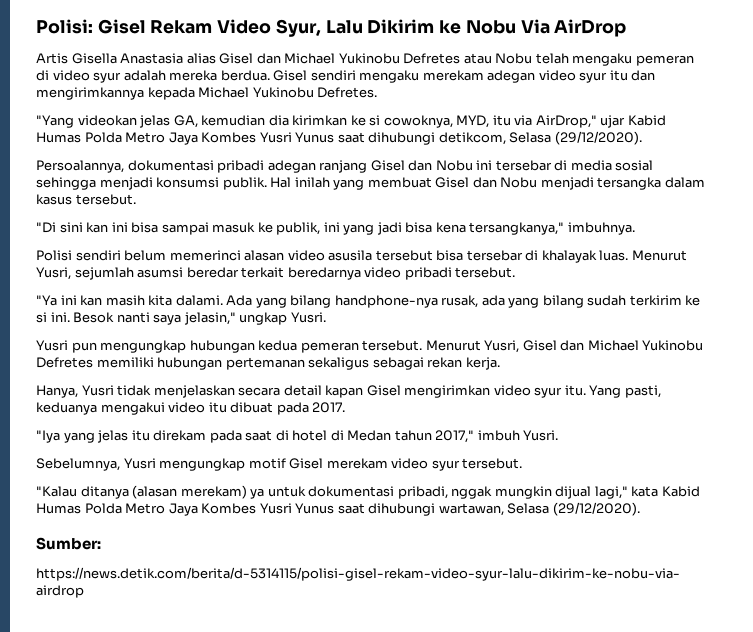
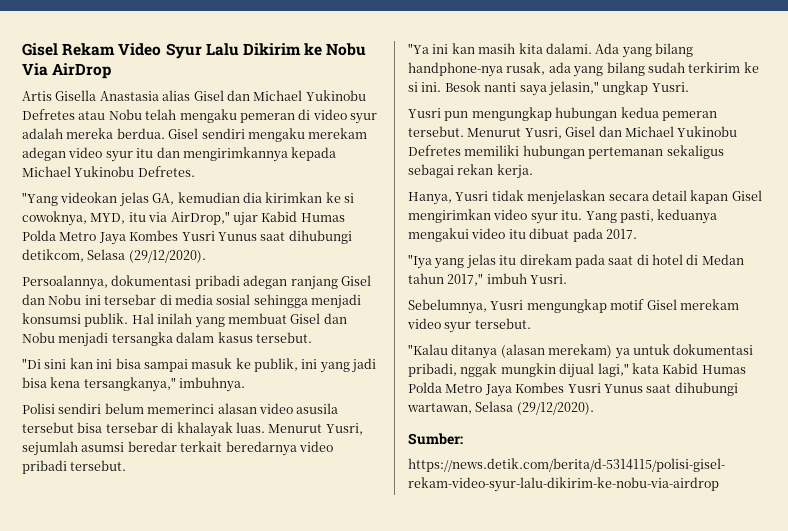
- Polisi: Gisel Rekam Video Syur, Lalu Dikirim ke Nobu Via AirDrop
+ Gisel Rekam Video Syur Lalu Dikirim ke Nobu Via AirDrop

